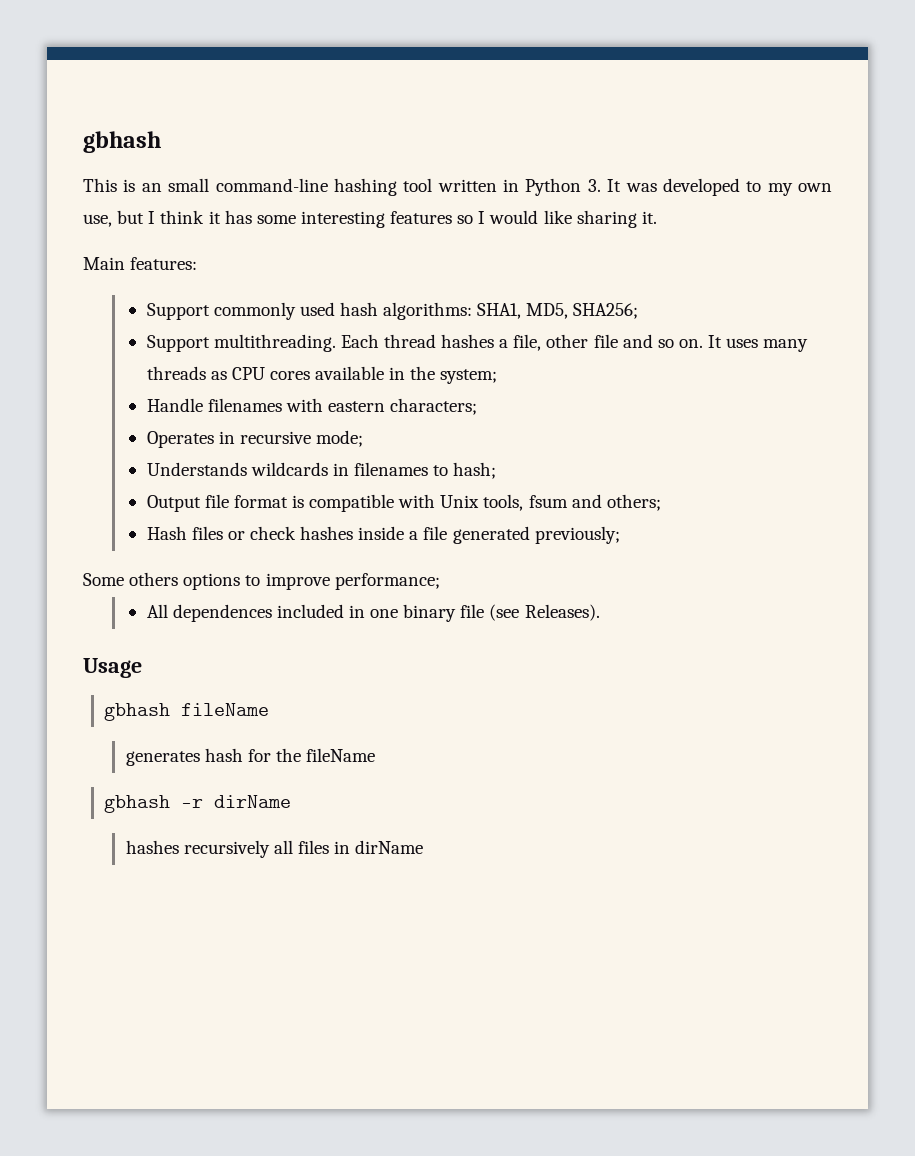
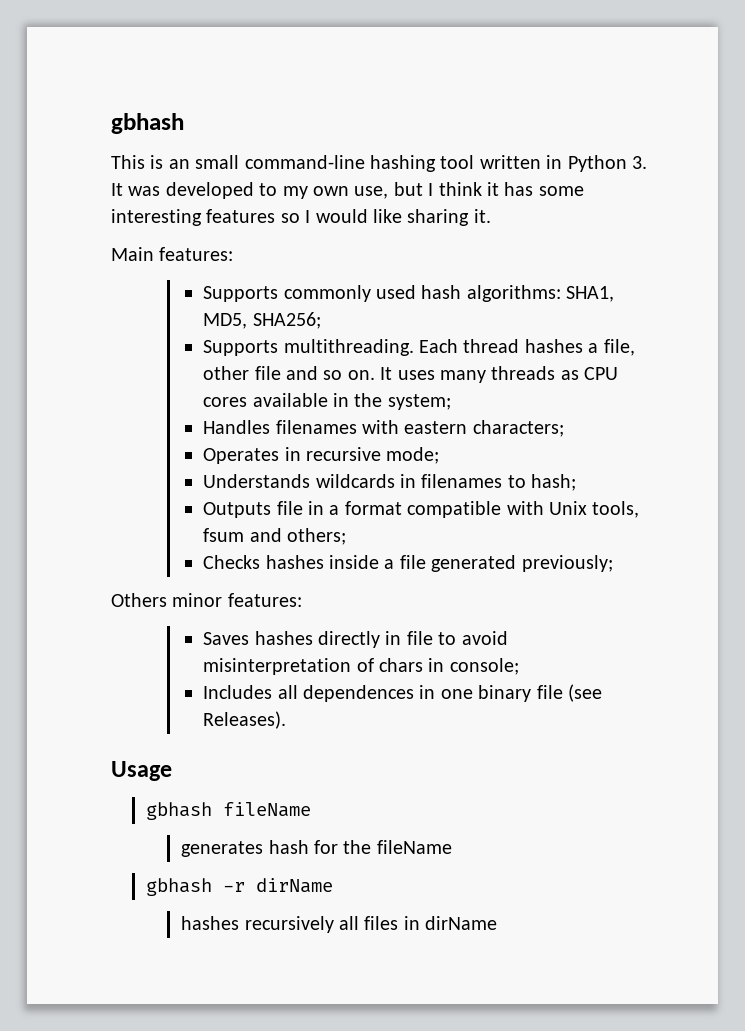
- Support commonly used hash algorithms: SHA1, MD5, SHA256;
+ Supports commonly used hash algorithms: SHA1, MD5, SHA256;
- Support multithreading.
+ Supports multithreading.
- Handle filenames with eastern characters;
+ Handles filenames with eastern characters;
- Output file format is compatible with Unix tools, fsum and others;
+ Outputs file in a format compatible with Unix tools, fsum and others;
- Hash files or check hashes inside a file generated previously;
+ Checks hashes inside a file generated previously;
- Some others options to improve performance;
- All dependences included in one binary file (see Releases).
+ Others minor features:
+ Saves hashes directly in file to avoid misinterpretation of chars in console;
+ Includes all dependences in one binary file (see Releases).

